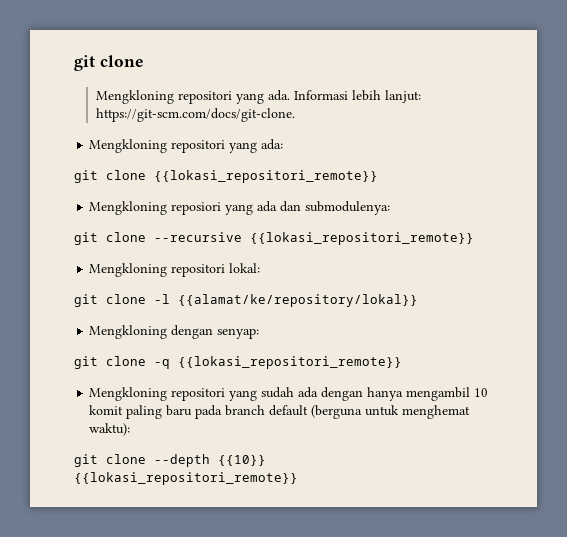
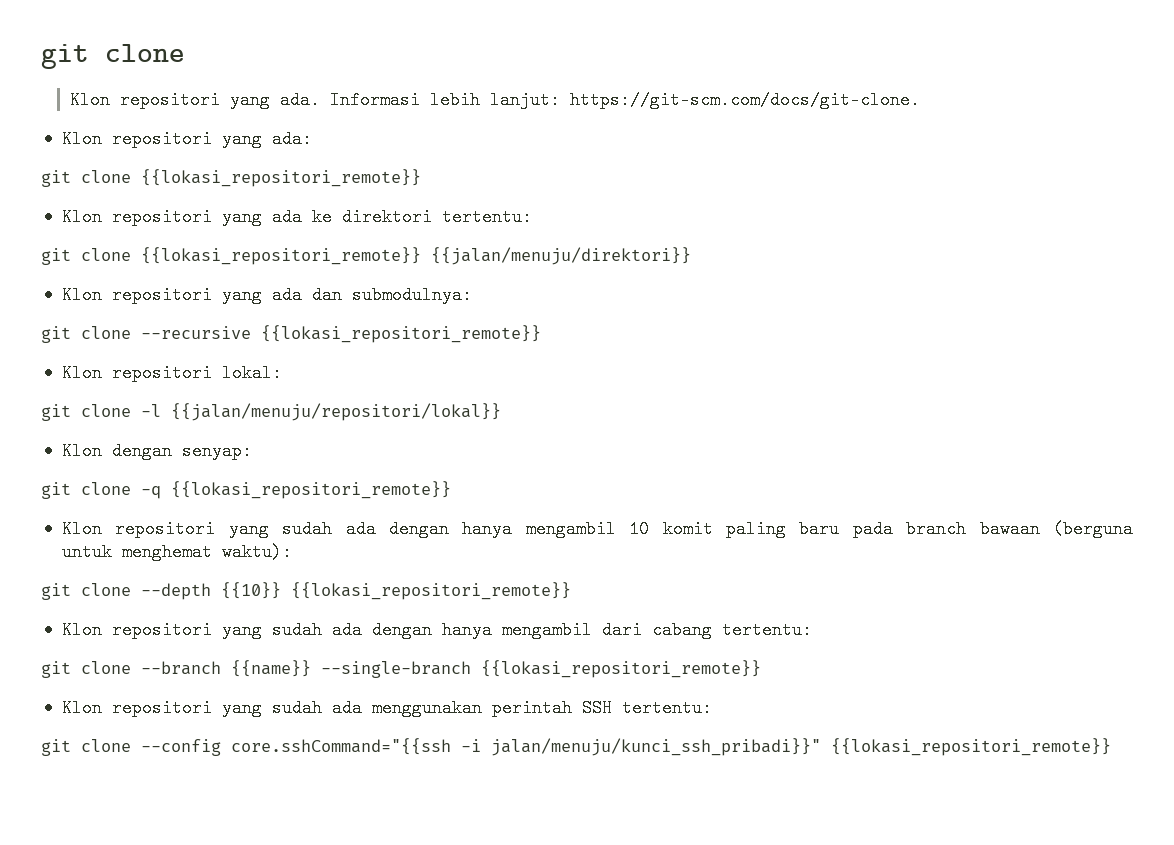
- Mengkloning repositori yang ada.
+ Klon repositori yang ada.
- Mengkloning repositori yang ada:
+ Klon repositori yang ada:
- Mengkloning reposiori yang ada dan submodulenya:
+ Klon repositori yang ada ke direktori tertentu:
+ git clone {{lokasi_repositori_remote}} {{jalan/menuju/direktori}}
+ Klon repositori yang ada dan submodulnya:
- Mengkloning repositori lokal:
+ Klon repositori lokal:
- git clone -l {{alamat/ke/repository/lokal}}
- Mengkloning dengan senyap:
+ git clone -l {{jalan/menuju/repositori/lokal}}
+ Klon dengan senyap:
- Mengkloning repositori yang sudah ada dengan hanya mengambil 10 komit paling baru pada branch default (berguna untuk menghemat waktu):
+ Klon repositori yang sudah ada dengan hanya mengambil 10 komit paling baru pada branch bawaan (berguna untuk menghemat waktu):
+ Klon repositori yang sudah ada dengan hanya mengambil dari cabang tertentu:
+ git clone --branch {{name}} --single-branch {{lokasi_repositori_remote}}
+ Klon repositori yang sudah ada menggunakan perintah SSH tertentu:
+ git clone --config core.sshCommand="{{ssh -i jalan/menuju/kunci_ssh_pribadi}}" {{lokasi_repositori_remote}}

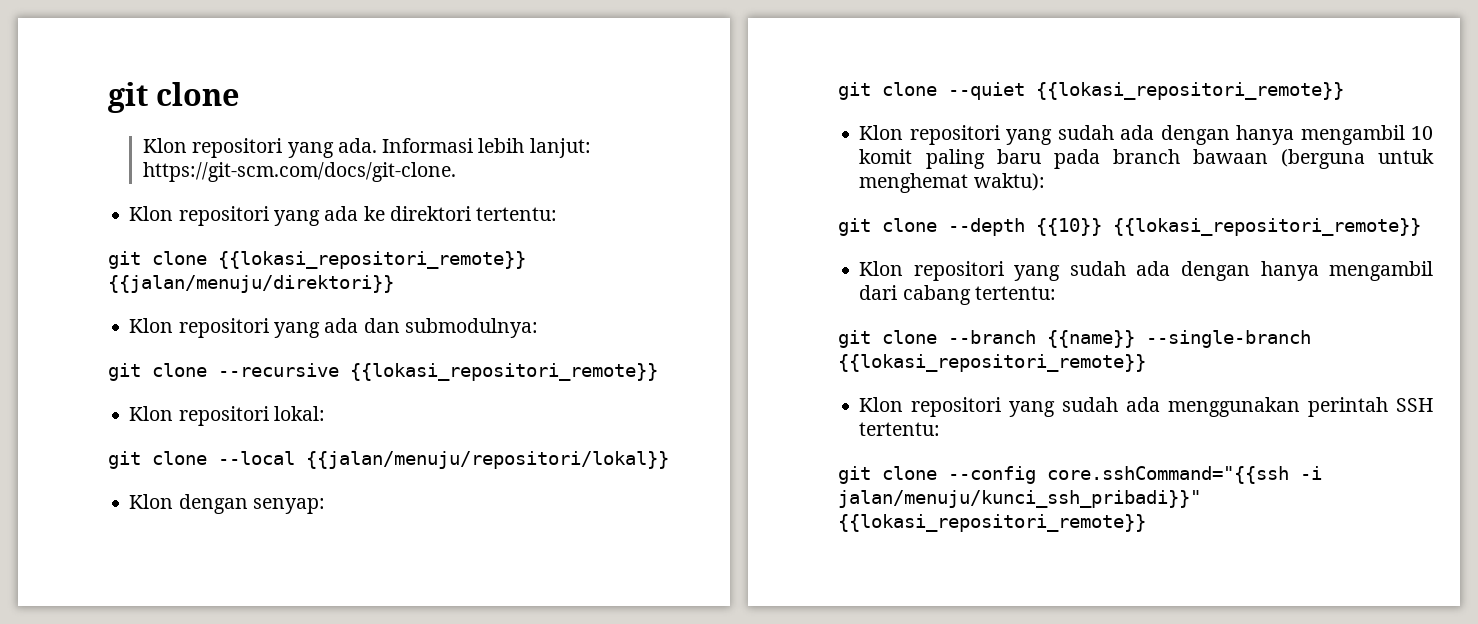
- Klon repositori yang ada:
- git clone {{lokasi_repositori_remote}}
- git clone -l {{jalan/menuju/repositori/lokal}}
+ git clone --local {{jalan/menuju/repositori/lokal}}
- git clone -q {{lokasi_repositori_remote}}
+ git clone --quiet {{lokasi_repositori_remote}}

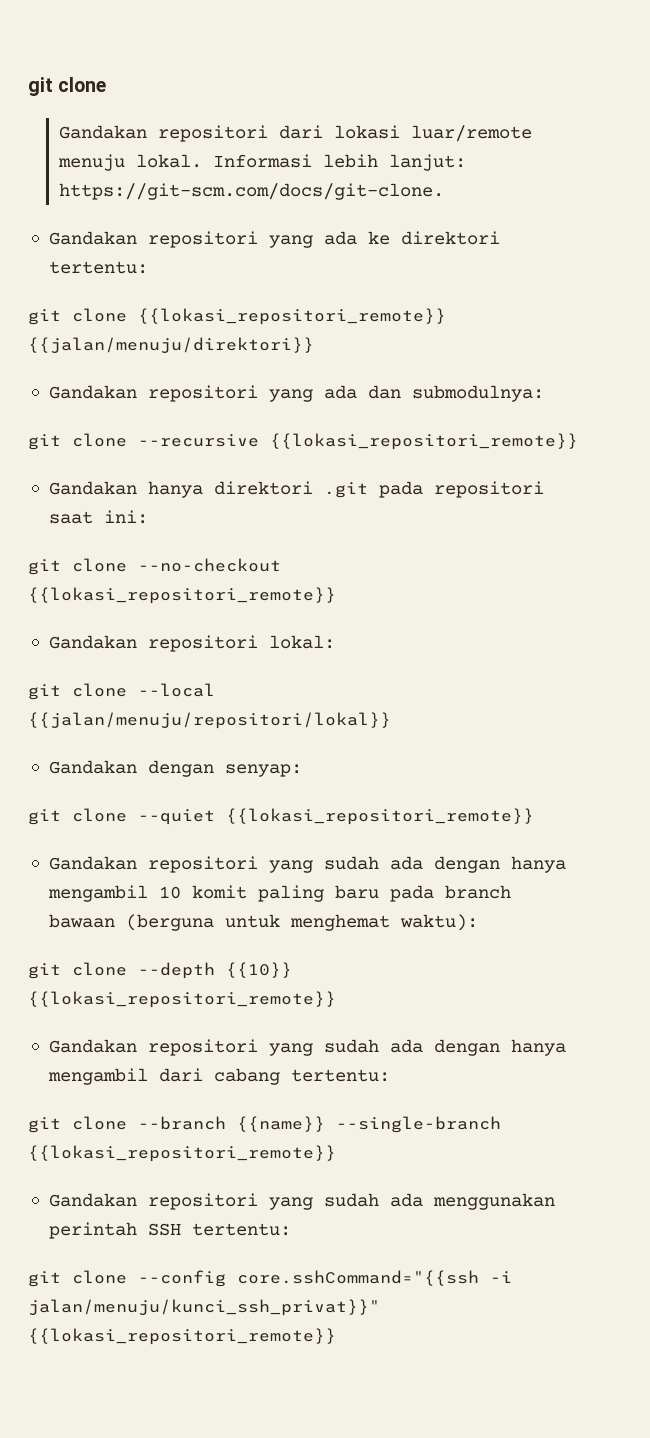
- Klon repositori yang ada.
+ Gandakan repositori dari lokasi luar/remote menuju lokal.
- Klon repositori yang ada ke direktori tertentu:
+ Gandakan repositori yang ada ke direktori tertentu:
- Klon repositori yang ada dan submodulnya:
+ Gandakan repositori yang ada dan submodulnya:
- Klon repositori lokal:
+ Gandakan hanya direktori .git pada repositori saat ini:
+ git clone --no-checkout {{lokasi_repositori_remote}}
+ Gandakan repositori lokal:
- Klon dengan senyap:
+ Gandakan dengan senyap:
- Klon repositori yang sudah ada dengan hanya mengambil 10 komit paling baru pada branch bawaan (berguna untuk menghemat waktu):
+ Gandakan repositori yang sudah ada dengan hanya mengambil 10 komit paling baru pada branch bawaan (berguna untuk menghemat waktu):
- Klon repositori yang sudah ada dengan hanya mengambil dari cabang tertentu:
+ Gandakan repositori yang sudah ada dengan hanya mengambil dari cabang tertentu:
- Klon repositori yang sudah ada menggunakan perintah SSH tertentu:
+ Gandakan repositori yang sudah ada menggunakan perintah SSH tertentu:
- git clone --config core.sshCommand="{{ssh -i jalan/menuju/kunci_ssh_pribadi}}" {{lokasi_repositori_remote}}
+ git clone --config core.sshCommand="{{ssh -i jalan/menuju/kunci_ssh_privat}}" {{lokasi_repositori_remote}}

